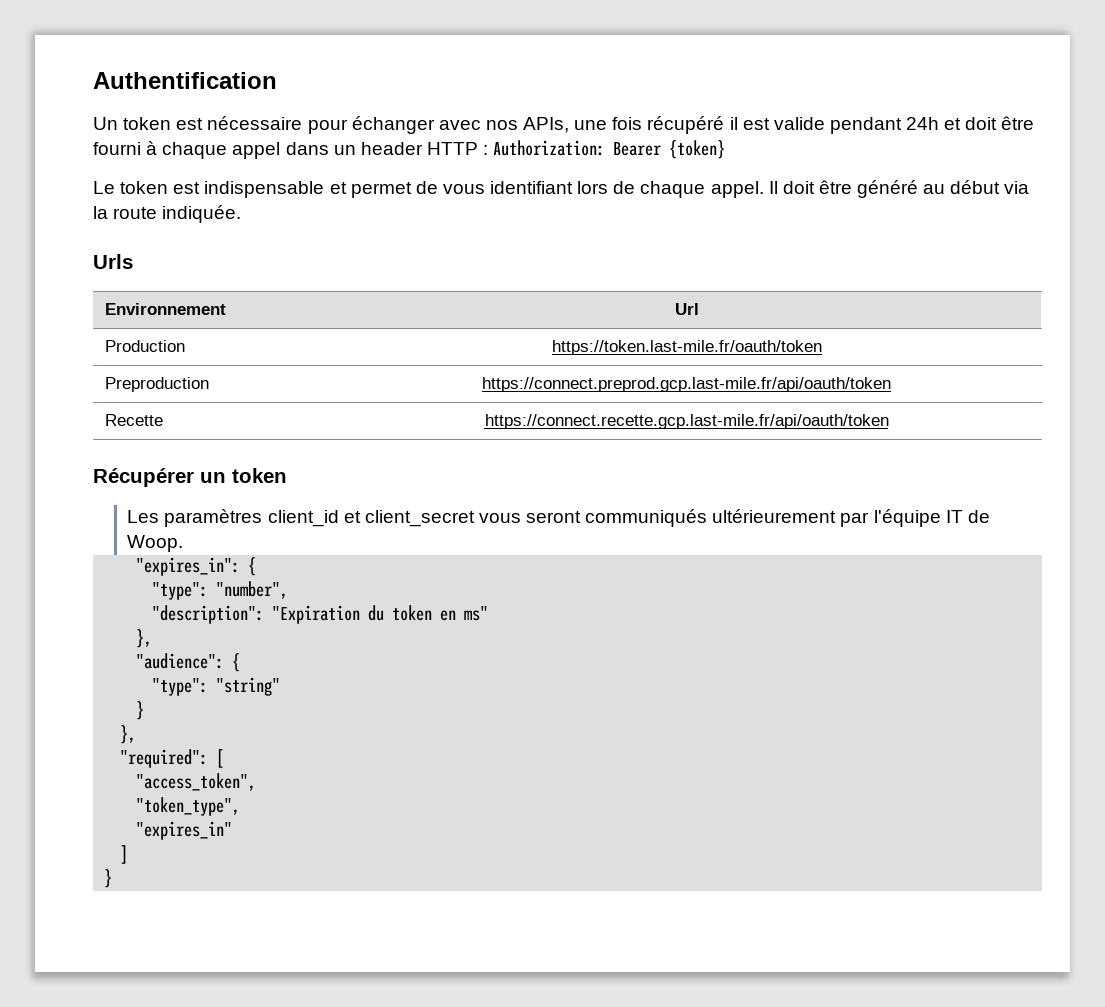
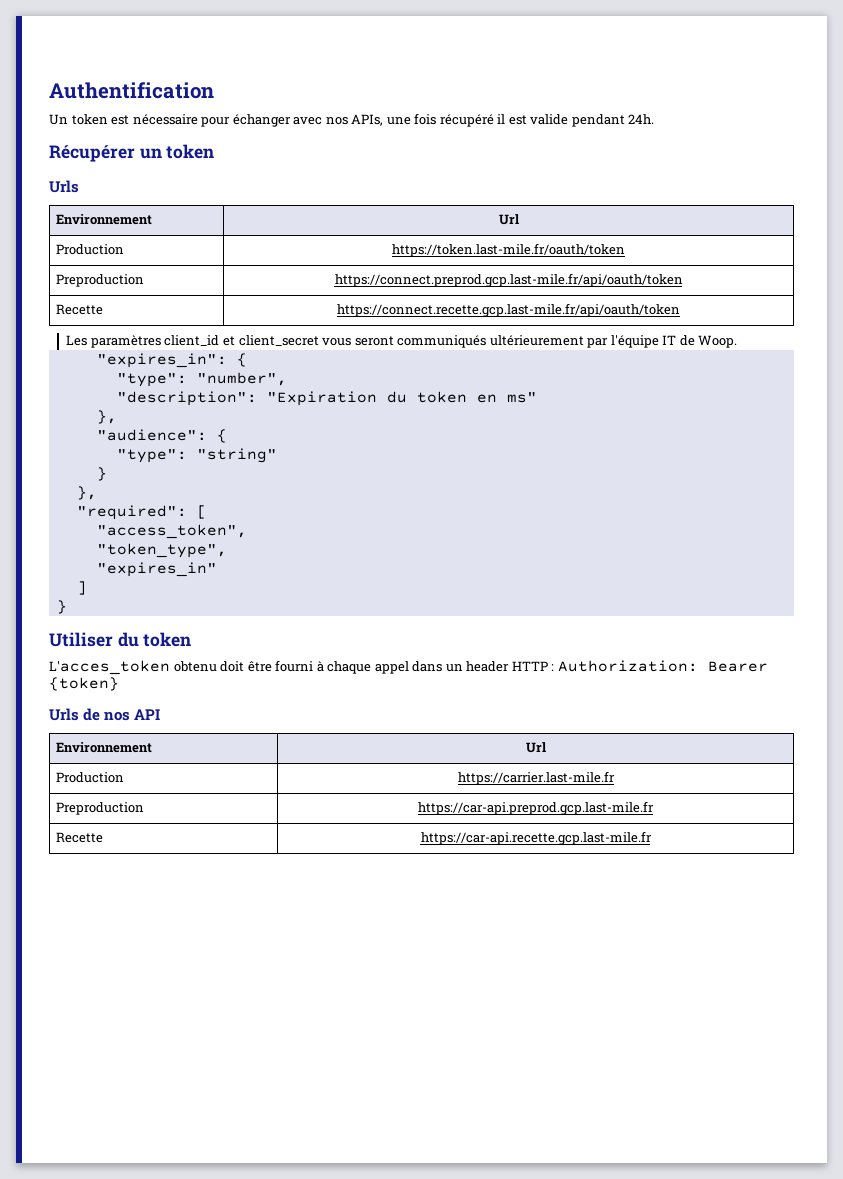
- Un token est nécessaire pour échanger avec nos APIs, une fois récupéré il est valide pendant 24h et doit être fourni à chaque appel dans un header HTTP : Authorization: Bearer {token}
- Le token est indispensable et permet de vous identifiant lors de chaque appel. Il doit être généré au début via la route indiquée.
+ Un token est nécessaire pour échanger avec nos APIs, une fois récupéré il est valide pendant 24h.
+ Récupérer un token
- Récupérer un token
+ Utiliser du token
+ L'acces_token obtenu doit être fourni à chaque appel dans un header HTTP : Authorization: Bearer {token}
+ Urls de nos API
+ Environnement | Url
+ Production | https://carrier.last-mile.fr
+ Preproduction | https://car-api.preprod.gcp.last-mile.fr
+ Recette | https://car-api.recette.gcp.last-mile.fr

